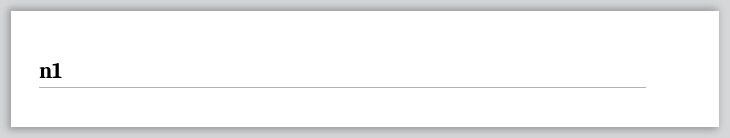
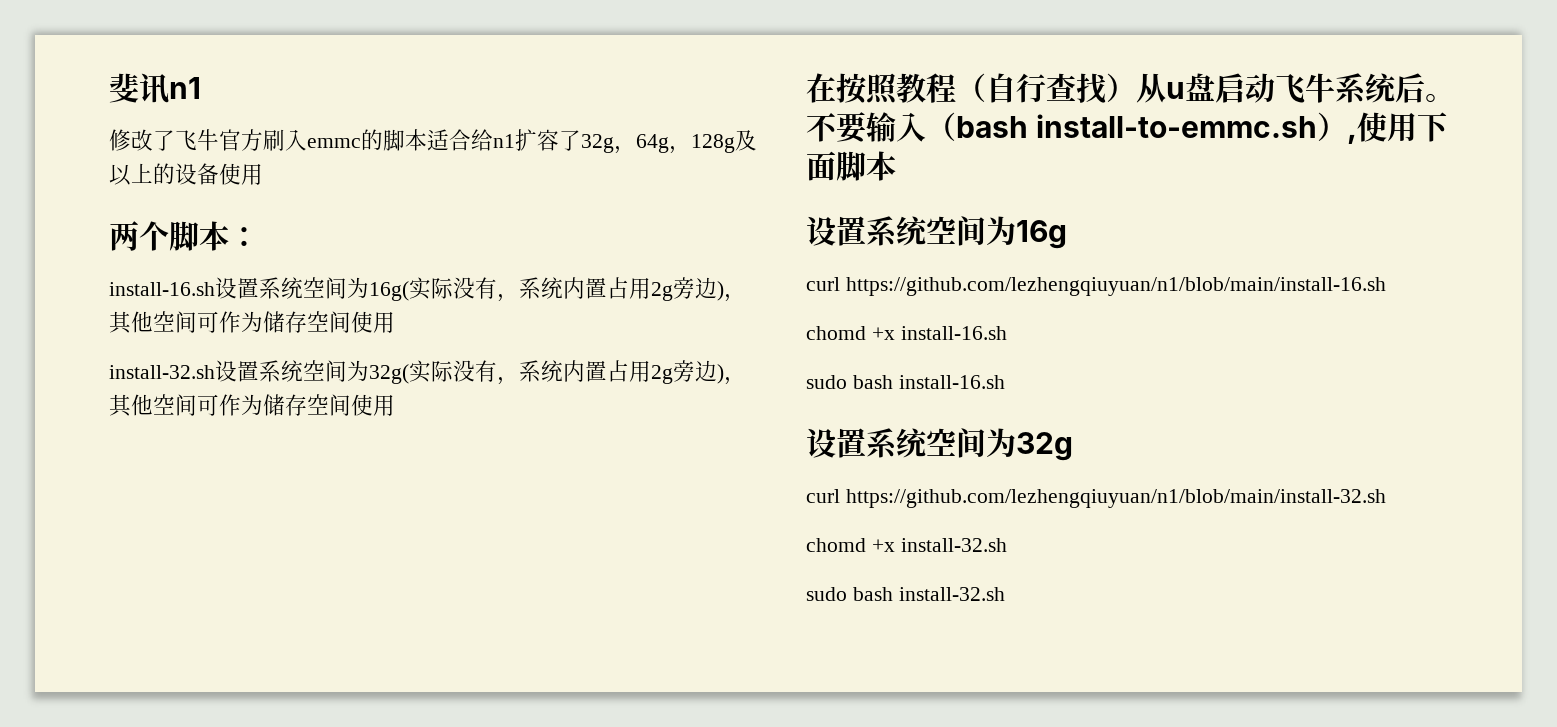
- n1
+ 斐讯n1
+ 修改了飞牛官方刷入emmc的脚本适合给n1扩容了32g，64g，128g及以上的设备使用
+ 两个脚本：
+ install-16.sh设置系统空间为16g(实际没有，系统内置占用2g旁边)，其他空间可作为储存空间使用
+ install-32.sh设置系统空间为32g(实际没有，系统内置占用2g旁边)，其他空间可作为储存空间使用
+ 在按照教程（自行查找）从u盘启动飞牛系统后。不要输入（bash install-to-emmc.sh）,使用下面脚本
+ 设置系统空间为16g
+ curl https://github.com/lezhengqiuyuan/n1/blob/main/install-16.sh
+ chomd +x install-16.sh
+ sudo bash install-16.sh
+ 设置系统空间为32g
+ curl https://github.com/lezhengqiuyuan/n1/blob/main/install-32.sh
+ chomd +x install-32.sh
+ sudo bash install-32.sh

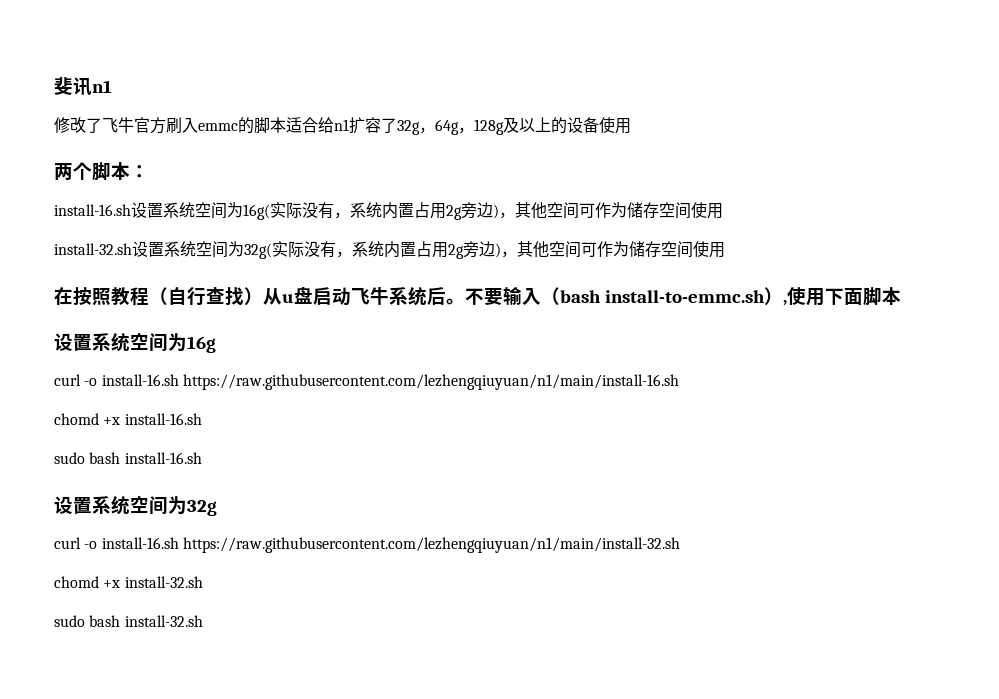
- curl https://github.com/lezhengqiuyuan/n1/blob/main/install-16.sh
+ curl -o install-16.sh https://raw.githubusercontent.com/lezhengqiuyuan/n1/main/install-16.sh
- curl https://github.com/lezhengqiuyuan/n1/blob/main/install-32.sh
+ curl -o install-16.sh https://raw.githubusercontent.com/lezhengqiuyuan/n1/main/install-32.sh

